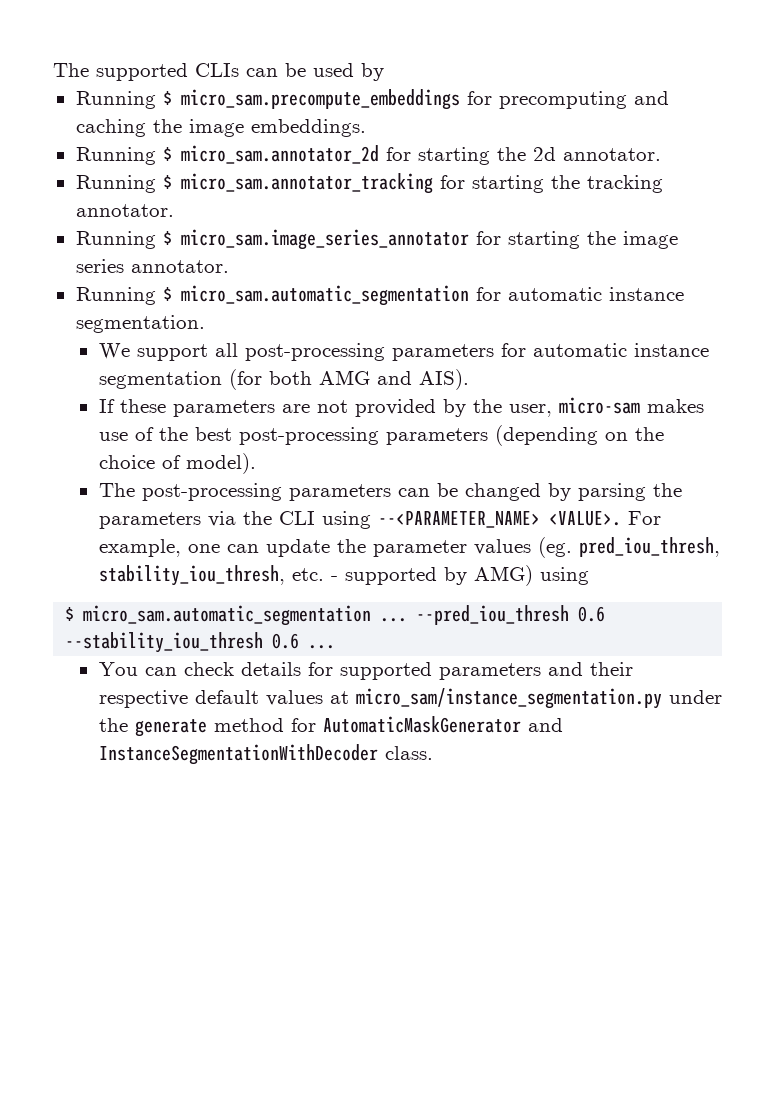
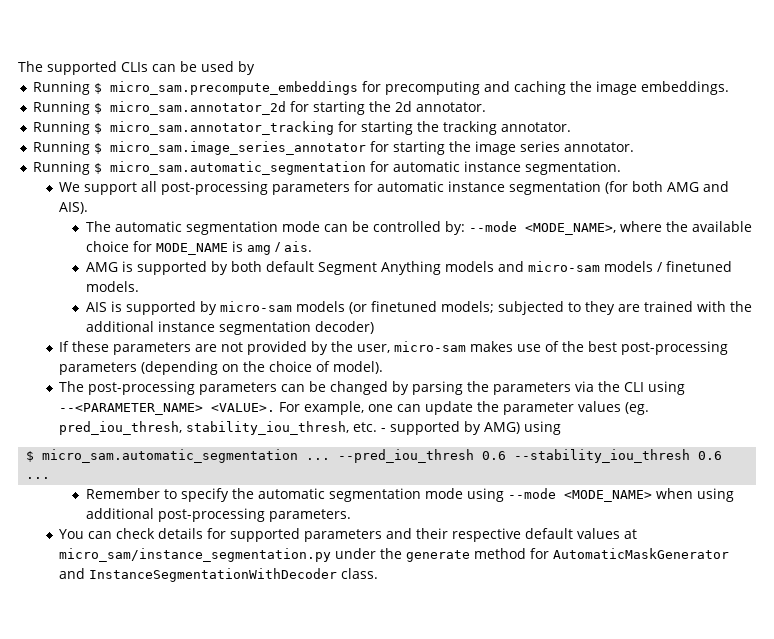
+ The automatic segmentation mode can be controlled by: --mode <MODE_NAME>, where the available choice for MODE_NAME is amg / ais.
+ AMG is supported by both default Segment Anything models and micro-sam models / finetuned models.
+ AIS is supported by micro-sam models (or finetuned models; subjected to they are trained with the additional instance segmentation decoder)
+ Remember to specify the automatic segmentation mode using --mode <MODE_NAME> when using additional post-processing parameters.

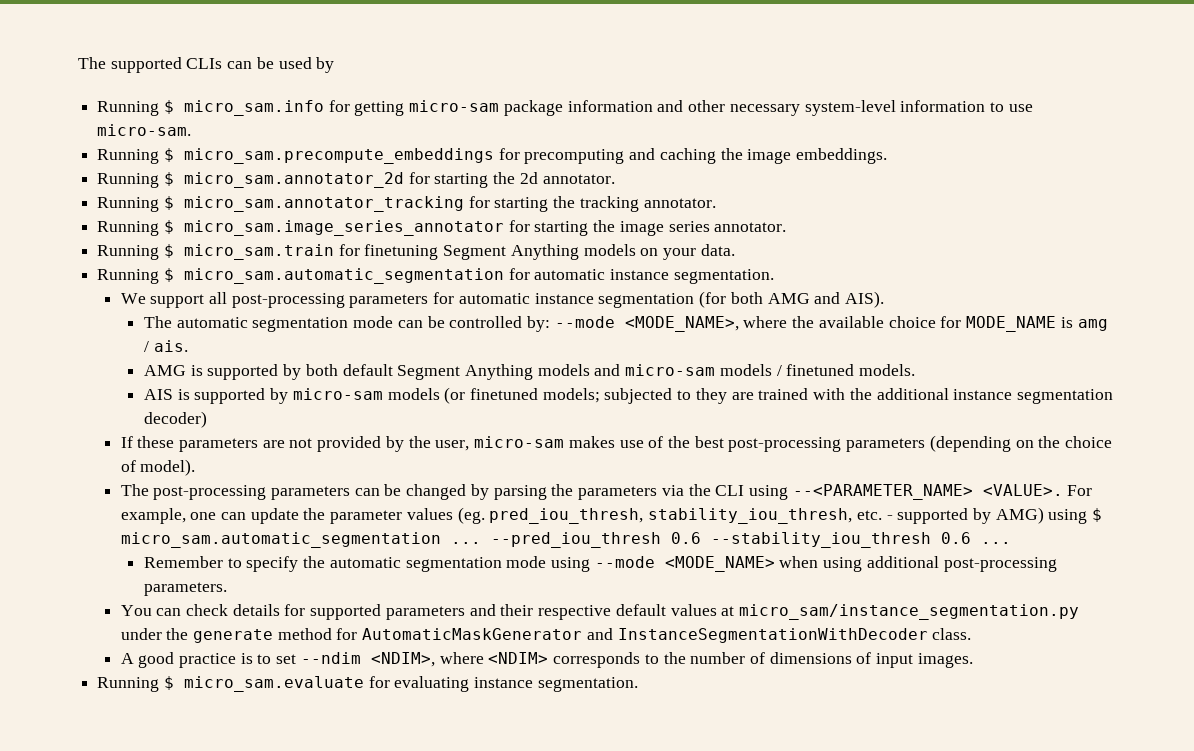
+ Running $ micro_sam.info for getting micro-sam package information and other necessary system-level information to use micro-sam.
+ Running $ micro_sam.train for finetuning Segment Anything models on your data.
- For example, one can update the parameter values (eg. pred_iou_thresh, stability_iou_thresh, etc. - supported by AMG) using
- $ micro_sam.automatic_segmentation ...
+ For example, one can update the parameter values (eg. pred_iou_thresh, stability_iou_thresh, etc. - supported by AMG) using $ micro_sam.automatic_segmentation ...
+ A good practice is to set --ndim <NDIM>, where <NDIM> corresponds to the number of dimensions of input images.
+ Running $ micro_sam.evaluate for evaluating instance segmentation.

